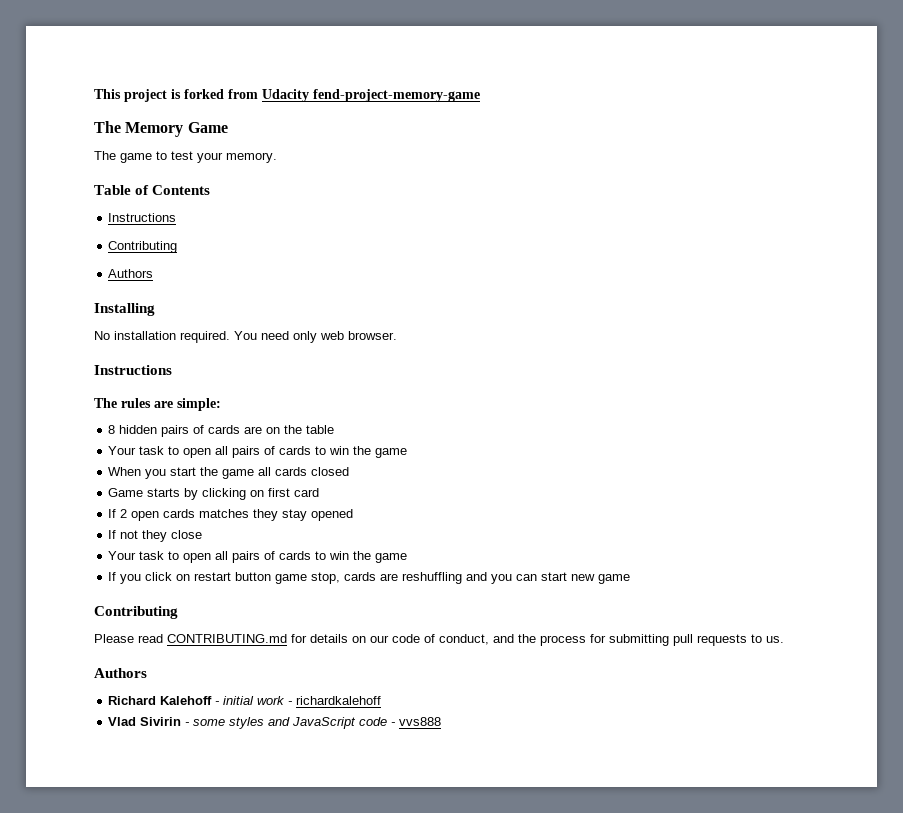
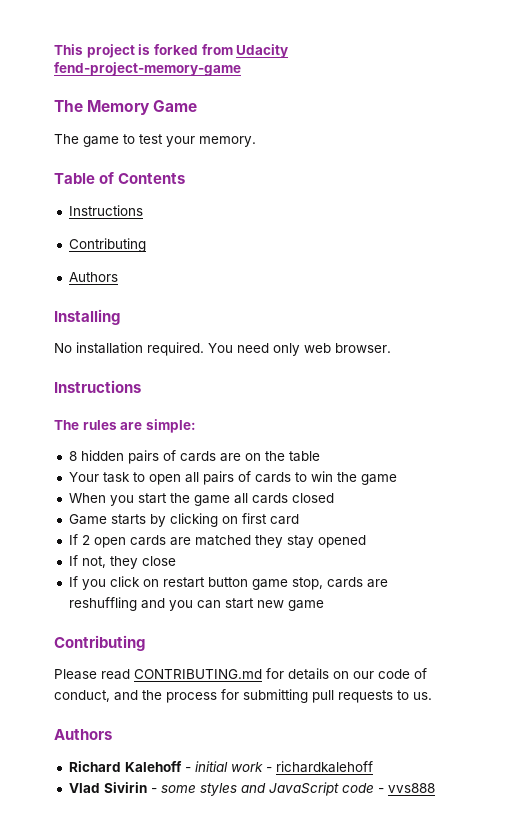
- If 2 open cards matches they stay opened
+ If 2 open cards are matched they stay opened
- If not they close
- Your task to open all pairs of cards to win the game
+ If not, they close

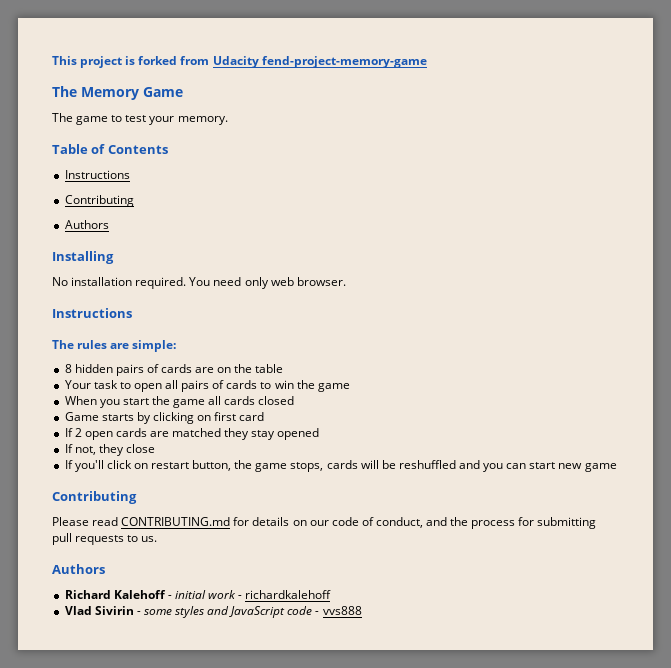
- If you click on restart button game stop, cards are reshuffling and you can start new game
+ If you'll click on restart button, the game stops, cards will be reshuffled and you can start new game

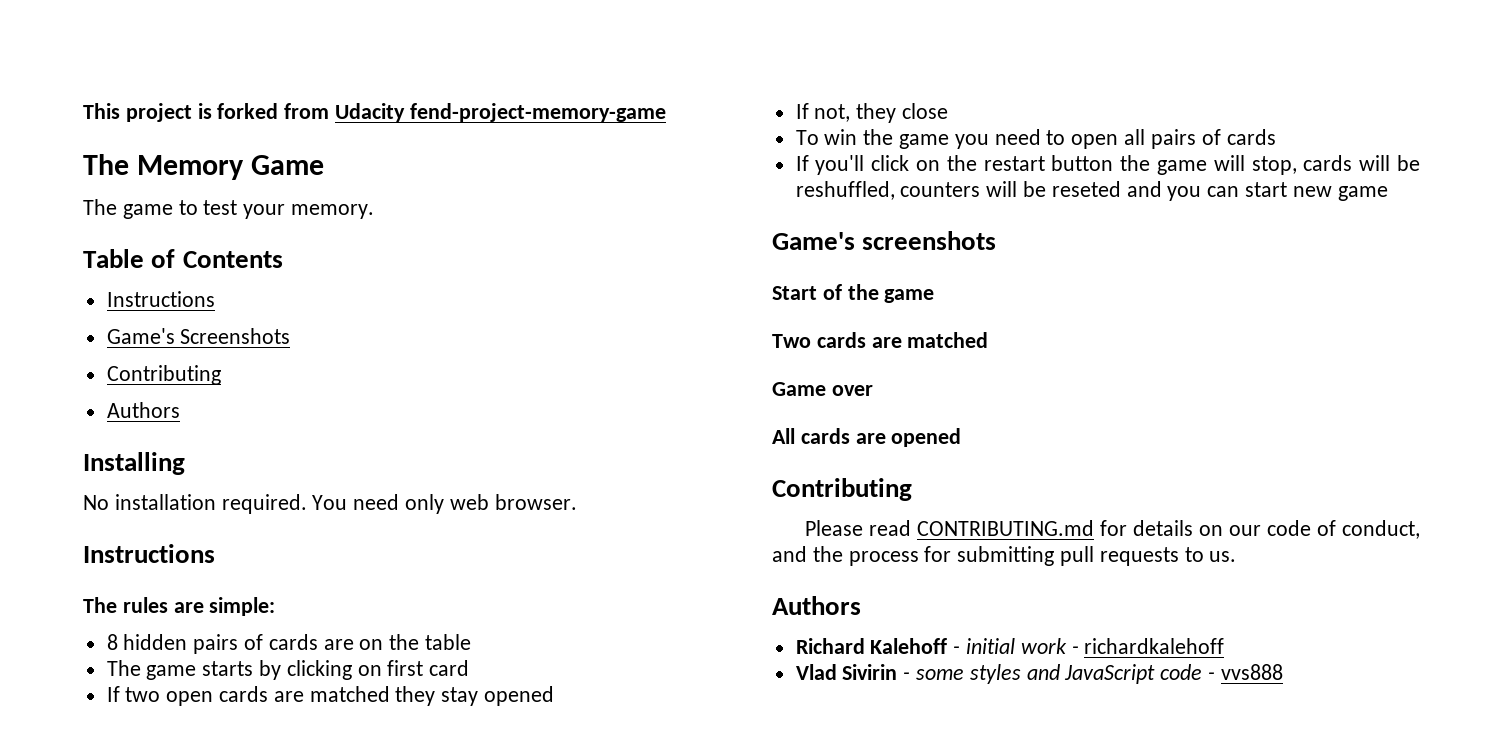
+ Game's Screenshots
- Your task to open all pairs of cards to win the game
- When you start the game all cards closed
- Game starts by clicking on first card
+ The game starts by clicking on first card
- If 2 open cards are matched they stay opened
+ If two open cards are matched they stay opened
- If you'll click on restart button, the game stops, cards will be reshuffled and you can start new game
+ To win the game you need to open all pairs of cards
+ If you'll click on the restart button the game will stop, cards will be reshuffled, counters will be reseted and you can start new game
+ Game's screenshots
+ Start of the game
+ Two cards are matched
+ Game over
+ All cards are opened

